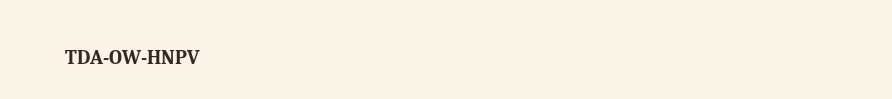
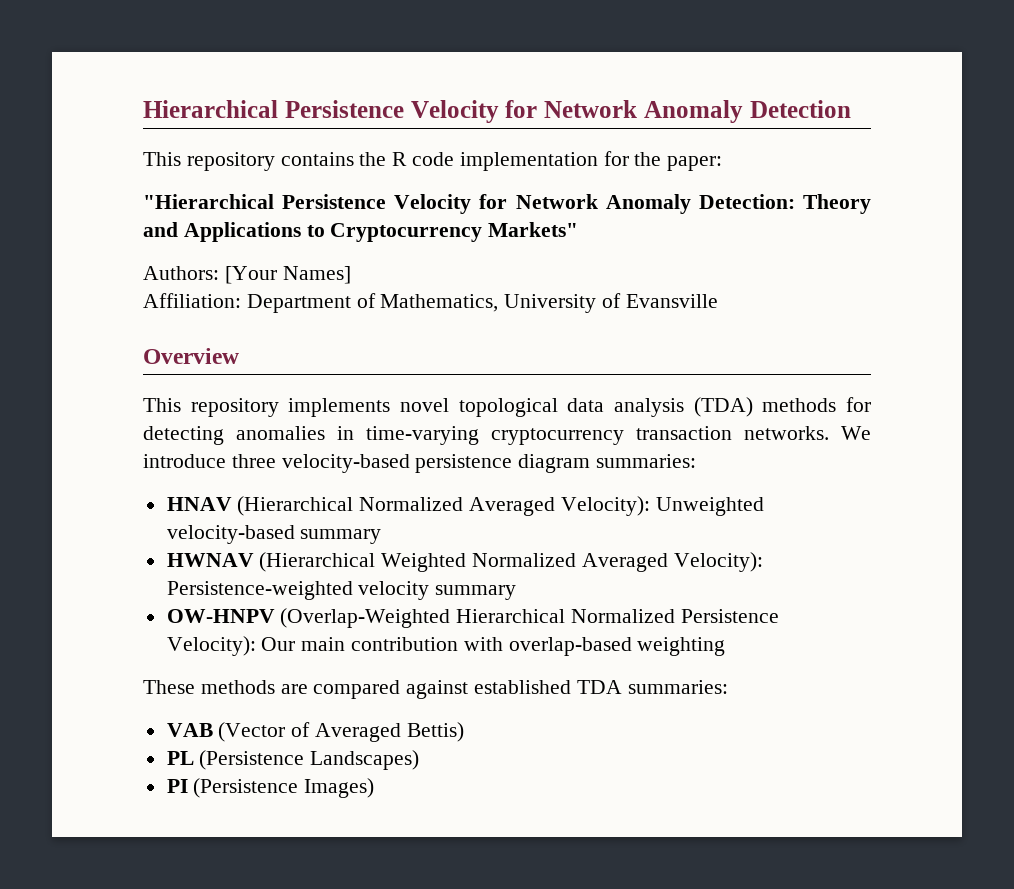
- TDA-OW-HNPV
+ Hierarchical Persistence Velocity for Network Anomaly Detection
+ This repository contains the R code implementation for the paper:
+ "Hierarchical Persistence Velocity for Network Anomaly Detection: Theory and Applications to Cryptocurrency Markets"
+ Authors: [Your Names]
+ Affiliation: Department of Mathematics, University of Evansville
+ Overview
+ This repository implements novel topological data analysis (TDA) methods for detecting anomalies in time-varying cryptocurrency transaction networks. We introduce three velocity-based persistence diagram summaries:
+ HNAV (Hierarchical Normalized Averaged Velocity): Unweighted velocity-based summary
+ HWNAV (Hierarchical Weighted Normalized Averaged Velocity): Persistence-weighted velocity summary
+ OW-HNPV (Overlap-Weighted Hierarchical Normalized Persistence Velocity): Our main contribution with overlap-based weighting
+ These methods are compared against established TDA summaries:
+ VAB (Vector of Averaged Bettis)
+ PL (Persistence Landscapes)
+ PI (Persistence Images)

